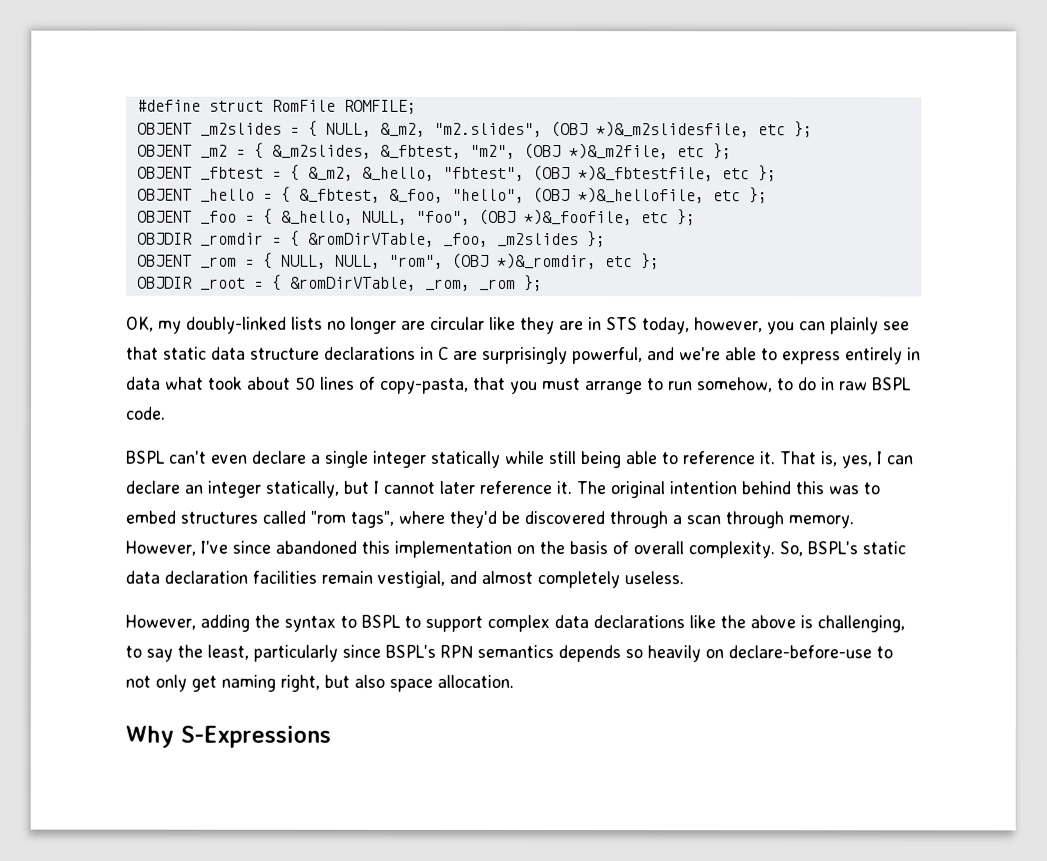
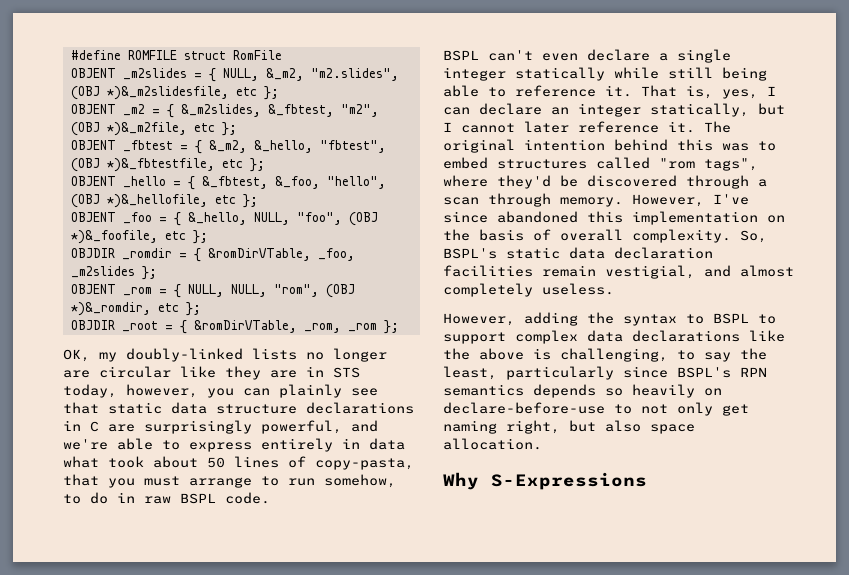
- #define struct RomFile ROMFILE;
+ #define ROMFILE struct RomFile

